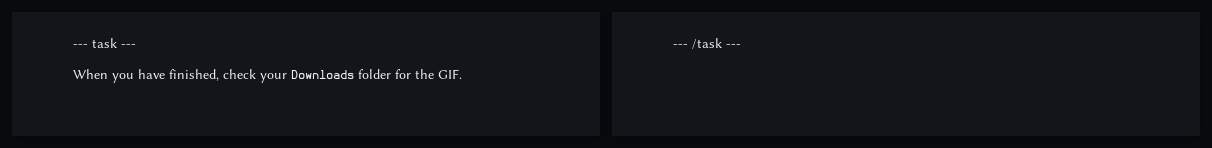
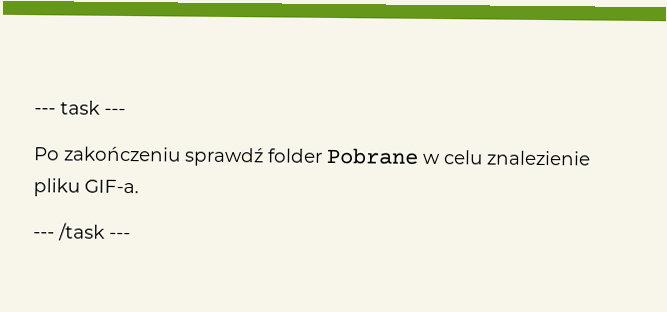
- When you have finished, check your Downloads folder for the GIF.
+ Po zakończeniu sprawdź folder Pobrane w celu znalezienie pliku GIF-a.

